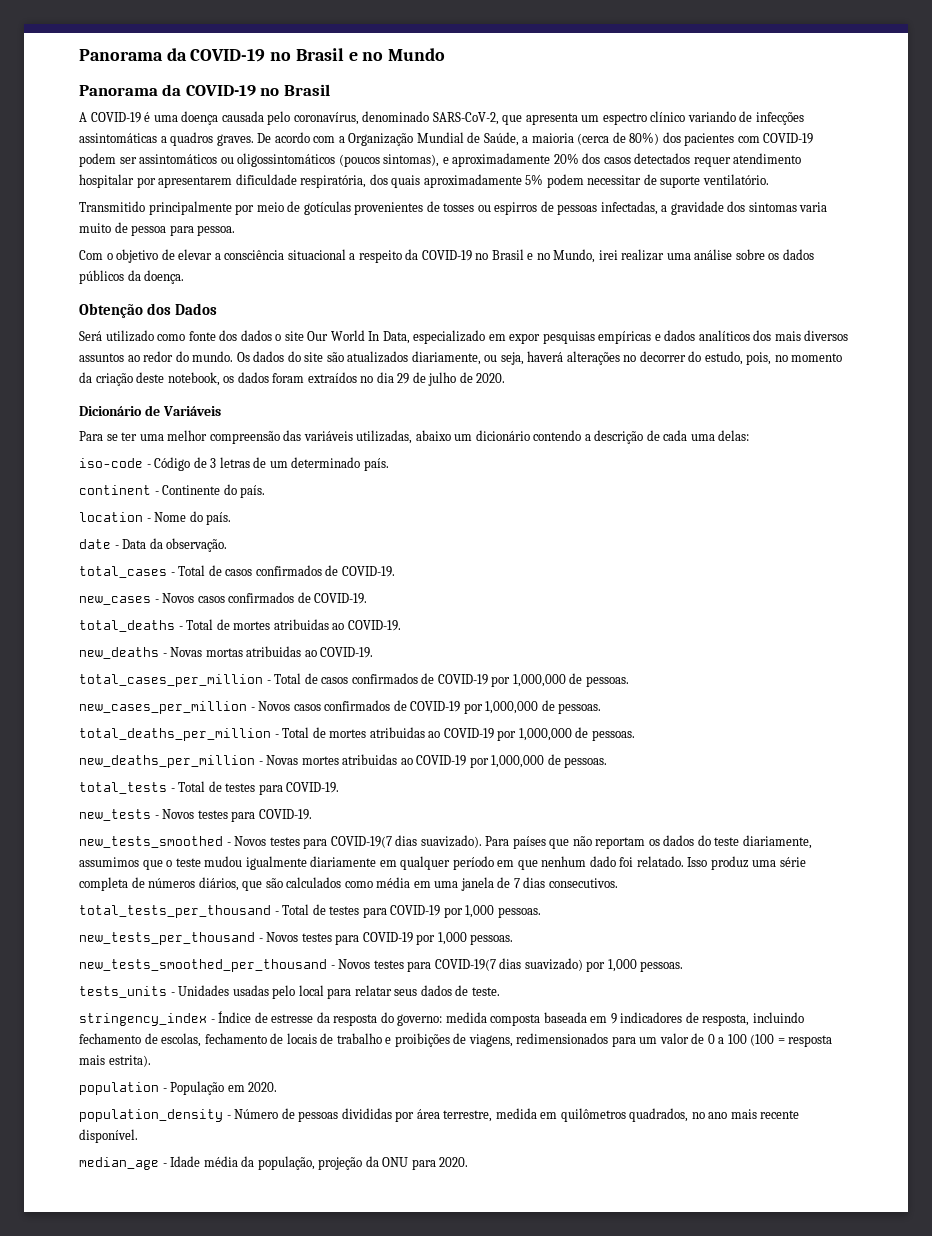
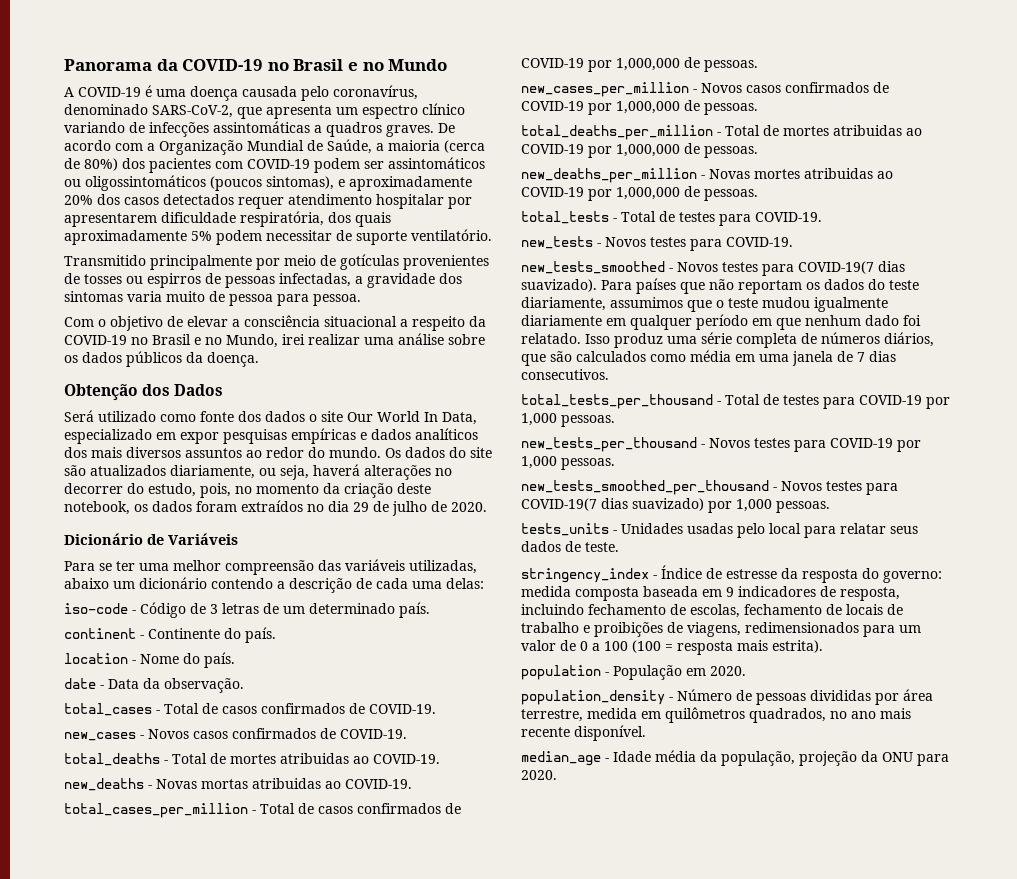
  Panorama da COVID-19 no Brasil e no Mundo
- Panorama da COVID-19 no Brasil

